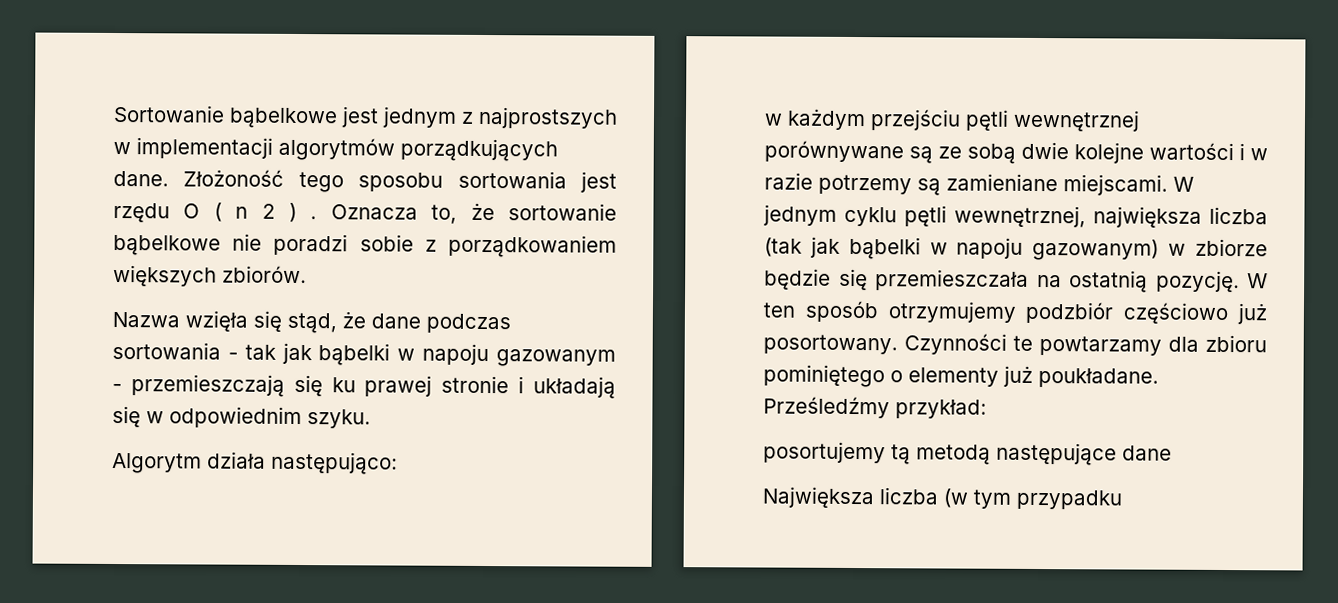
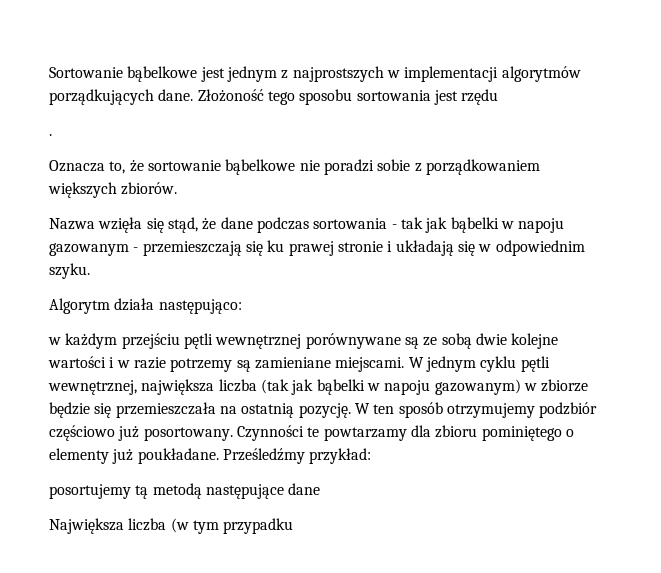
- Złożoność tego sposobu sortowania jest rzędu O ( n 2 ) . Oznacza to, że sortowanie bąbelkowe nie poradzi sobie z porządkowaniem większych zbiorów.
+ Złożoność tego sposobu sortowania jest rzędu
+ .
+ Oznacza to, że sortowanie bąbelkowe nie poradzi sobie z porządkowaniem większych zbiorów.

